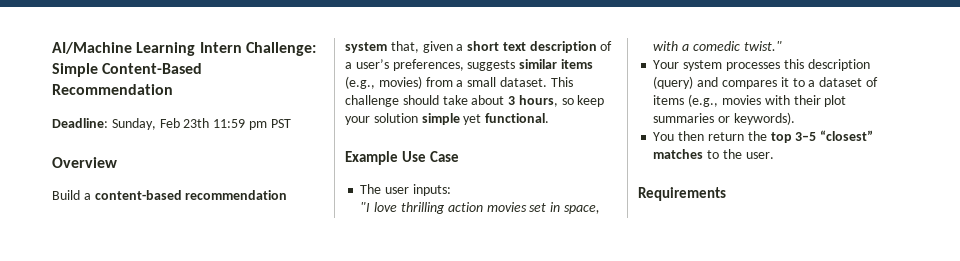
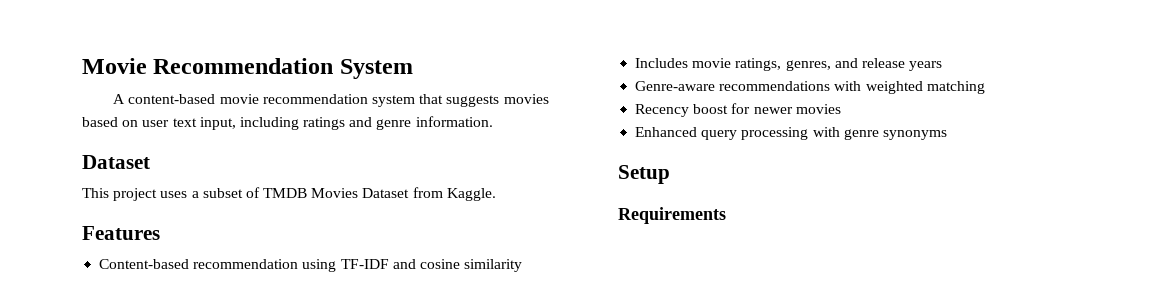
- AI/Machine Learning Intern Challenge: Simple Content-Based Recommendation
- Deadline: Sunday, Feb 23th 11:59 pm PST
- Overview
- Build a content-based recommendation system that, given a short text description of a user’s preferences, suggests similar items (e.g., movies) from a small dataset. This challenge should take about 3 hours, so keep your solution simple yet functional.
- Example Use Case
- The user inputs:
- "I love thrilling action movies set in space, with a comedic twist."
- Your system processes this description (query) and compares it to a dataset of items (e.g., movies with their plot summaries or keywords).
- You then return the top 3–5 “closest” matches to the user.
+ Movie Recommendation System
+ A content-based movie recommendation system that suggests movies based on user text input, including ratings and genre information.
+ Dataset
+ This project uses a subset of TMDB Movies Dataset from Kaggle.
+ Features
+ Content-based recommendation using TF-IDF and cosine similarity
+ Includes movie ratings, genres, and release years
+ Genre-aware recommendations with weighted matching
+ Recency boost for newer movies
+ Enhanced query processing with genre synonyms
+ Setup

